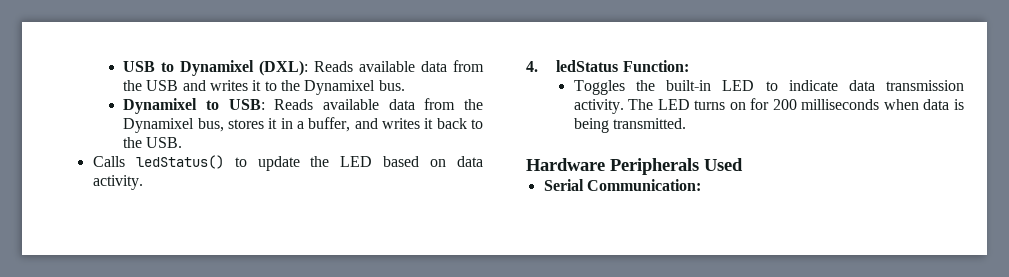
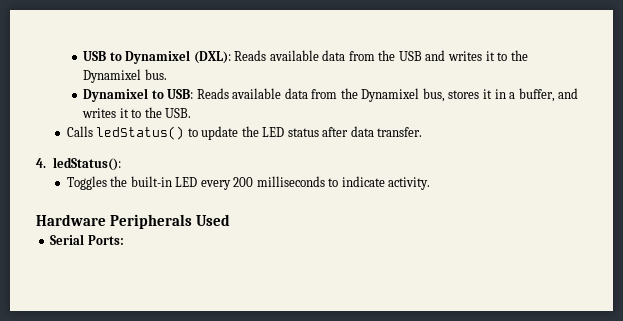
- Dynamixel to USB: Reads available data from the Dynamixel bus, stores it in a buffer, and writes it back to the USB.
+ Dynamixel to USB: Reads available data from the Dynamixel bus, stores it in a buffer, and writes it to the USB.
- Calls ledStatus() to update the LED based on data activity.
+ Calls ledStatus() to update the LED status after data transfer.
- 4. ledStatus Function:
+ 4. ledStatus():
- Toggles the built-in LED to indicate data transmission activity. The LED turns on for 200 milliseconds when data is being transmitted.
+ Toggles the built-in LED every 200 milliseconds to indicate activity.
- Serial Communication:
+ Serial Ports:

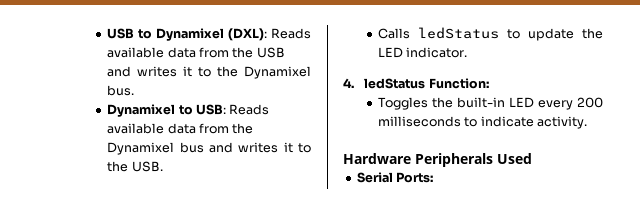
- Dynamixel to USB: Reads available data from the Dynamixel bus, stores it in a buffer, and writes it to the USB.
+ Dynamixel to USB: Reads available data from the Dynamixel bus and writes it to the USB.
- Calls ledStatus() to update the LED status after data transfer.
+ Calls ledStatus to update the LED indicator.
- 4. ledStatus():
+ 4. ledStatus Function:

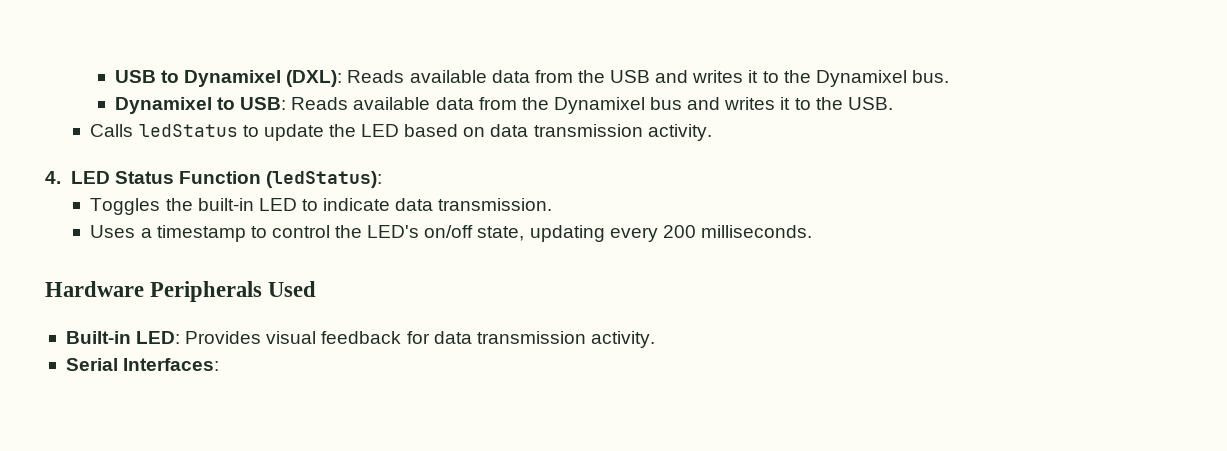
- Calls ledStatus to update the LED indicator.
- 4. ledStatus Function:
- Toggles the built-in LED every 200 milliseconds to indicate activity.
+ Calls ledStatus to update the LED based on data transmission activity.
+ 4. LED Status Function (ledStatus):
+ Toggles the built-in LED to indicate data transmission.
+ Uses a timestamp to control the LED's on/off state, updating every 200 milliseconds.
  Hardware Peripherals Used
+ Built-in LED: Provides visual feedback for data transmission activity.
- Serial Ports:
+ Serial Interfaces:

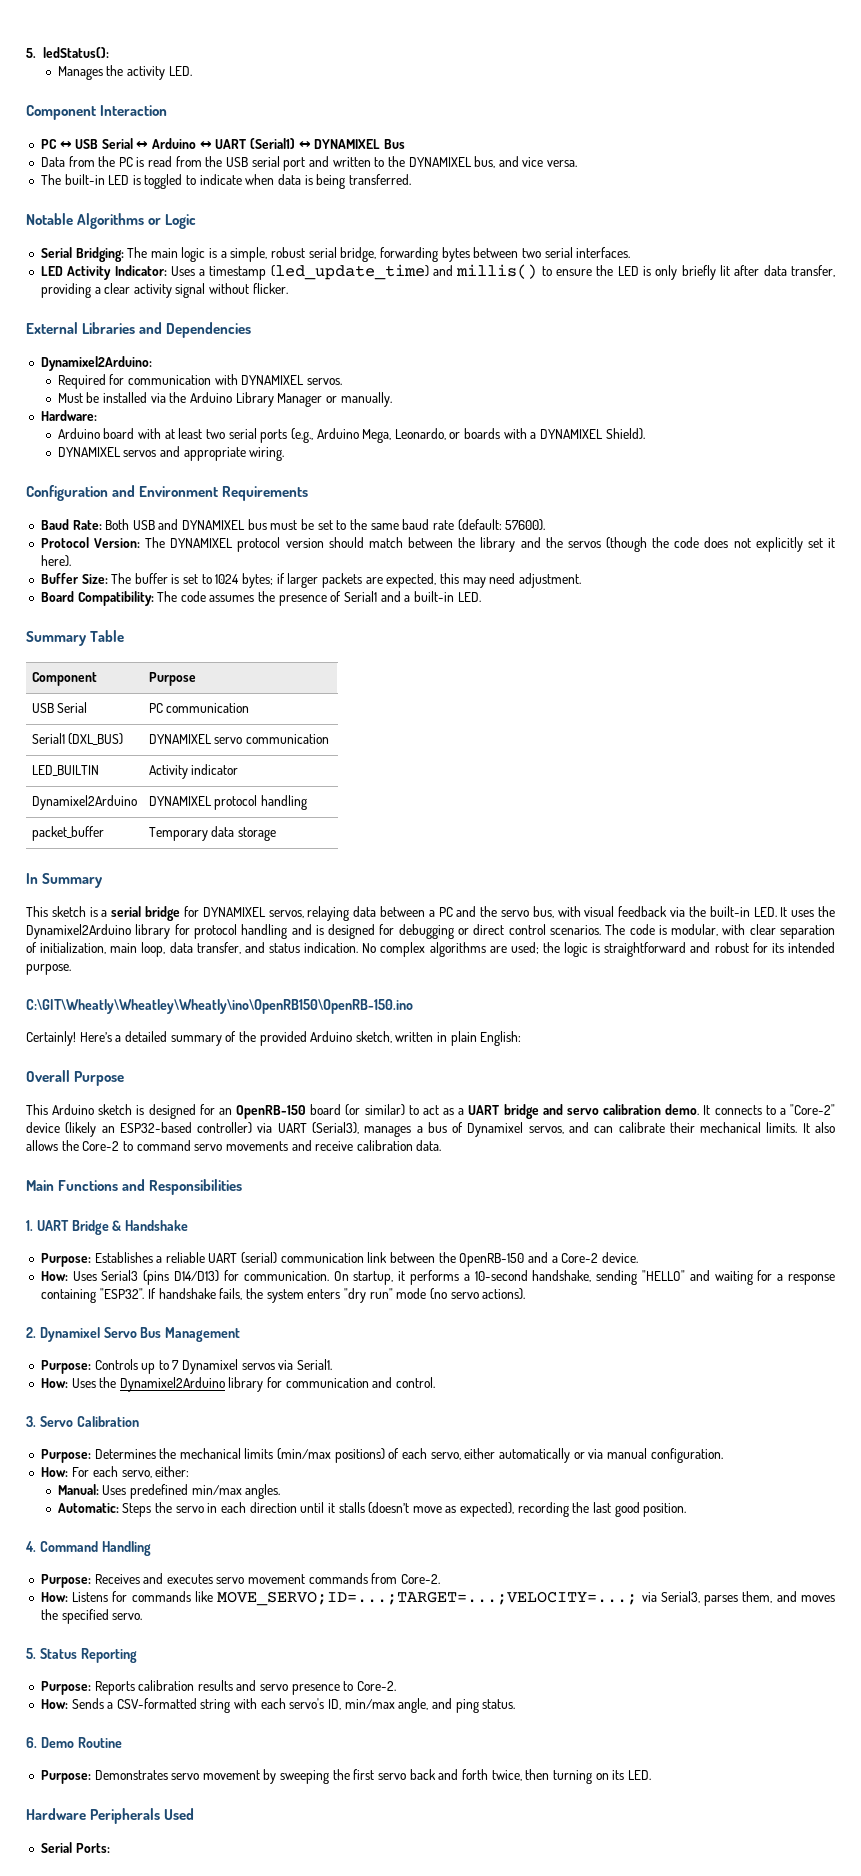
- USB to Dynamixel (DXL): Reads available data from the USB and writes it to the Dynamixel bus.
- Dynamixel to USB: Reads available data from the Dynamixel bus and writes it to the USB.
- Calls ledStatus to update the LED based on data transmission activity.
- 4. LED Status Function (ledStatus):
- Toggles the built-in LED to indicate data transmission.
- Uses a timestamp to control the LED's on/off state, updating every 200 milliseconds.
+ 5. ledStatus():
+ Manages the activity LED.
+ Component Interaction
+ PC ↔ USB Serial ↔ Arduino ↔ UART (Serial1) ↔ DYNAMIXEL Bus
+ Data from the PC is read from the USB serial port and written to the DYNAMIXEL bus, and vice versa.
+ The built-in LED is toggled to indicate when data is being transferred.
+ Notable Algorithms or Logic
+ Serial Bridging: The main logic is a simple, robust serial bridge, forwarding bytes between two serial interfaces.
+ LED Activity Indicator: Uses a timestamp (led_update_time) and millis() to ensure the LED is only briefly lit after data transfer, providing a clear activity signal without flicker.
+ External Libraries and Dependencies
+ Dynamixel2Arduino:
+ Required for communication with DYNAMIXEL servos.
+ Must be installed via the Arduino Library Manager or manually.
+ Hardware:
+ Arduino board with at least two serial ports (e.g., Arduino Mega, Leonardo, or boards with a DYNAMIXEL Shield).
+ DYNAMIXEL servos and appropriate wiring.
+ Configuration and Environment Requirements
+ Baud Rate: Both USB and DYNAMIXEL bus must be set to the same baud rate (default: 57600).
+ Protocol Version: The DYNAMIXEL protocol version should match between the library and the servos (though the code does not explicitly set it here).
+ Buffer Size: The buffer is set to 1024 bytes; if larger packets are expected, this may need adjustment.
+ Board Compatibility: The code assumes the presence of Serial1 and a built-in LED.
+ Summary Table
+ Component | Purpose
+ USB Serial | PC communication
+ Serial1 (DXL_BUS) | DYNAMIXEL servo communication
+ LED_BUILTIN | Activity indicator
+ Dynamixel2Arduino | DYNAMIXEL protocol handling
+ packet_buffer | Temporary data storage
+ In Summary
+ This sketch is a serial bridge for DYNAMIXEL servos, relaying data between a PC and the servo bus, with visual feedback via the built-in LED. It uses the Dynamixel2Arduino library for protocol handling and is designed for debugging or direct control scenarios. The code is modular, with clear separation of initialization, main loop, data transfer, and status indication. No complex algorithms are used; the logic is straightforward and robust for its intended purpose.
+ C:\GIT\Wheatly\Wheatley\Wheatly\ino\OpenRB150\OpenRB-150.ino
+ Certainly! Here’s a detailed summary of the provided Arduino sketch, written in plain English:
+ Overall Purpose
+ This Arduino sketch is designed for an OpenRB-150 board (or similar) to act as a UART bridge and servo calibration demo. It connects to a "Core-2" device (likely an ESP32-based controller) via UART (Serial3), manages a bus of Dynamixel servos, and can calibrate their mechanical limits. It also allows the Core-2 to command servo movements and receive calibration data.
+ Main Functions and Responsibilities
+ 1. UART Bridge & Handshake
+ Purpose: Establishes a reliable UART (serial) communication link between the OpenRB-150 and a Core-2 device.
+ How: Uses Serial3 (pins D14/D13) for communication. On startup, it performs a 10-second handshake, sending "HELLO" and waiting for a response containing "ESP32". If handshake fails, the system enters "dry run" mode (no servo actions).
+ 2. Dynamixel Servo Bus Management
+ Purpose: Controls up to 7 Dynamixel servos via Serial1.
+ How: Uses the Dynamixel2Arduino library for communication and control.
+ 3. Servo Calibration
+ Purpose: Determines the mechanical limits (min/max positions) of each servo, either automatically or via manual configuration.
+ How: For each servo, either:
+ Manual: Uses predefined min/max angles.
+ Automatic: Steps the servo in each direction until it stalls (doesn’t move as expected), recording the last good position.
+ 4. Command Handling
+ Purpose: Receives and executes servo movement commands from Core-2.
+ How: Listens for commands like MOVE_SERVO;ID=...;TARGET=...;VELOCITY=...; via Serial3, parses them, and moves the specified servo.
+ 5. Status Reporting
+ Purpose: Reports calibration results and servo presence to Core-2.
+ How: Sends a CSV-formatted string with each servo's ID, min/max angle, and ping status.
+ 6. Demo Routine
+ Purpose: Demonstrates servo movement by sweeping the first servo back and forth twice, then turning on its LED.
  Hardware Peripherals Used
- Built-in LED: Provides visual feedback for data transmission activity.
- Serial Interfaces:
+ Serial Ports:

